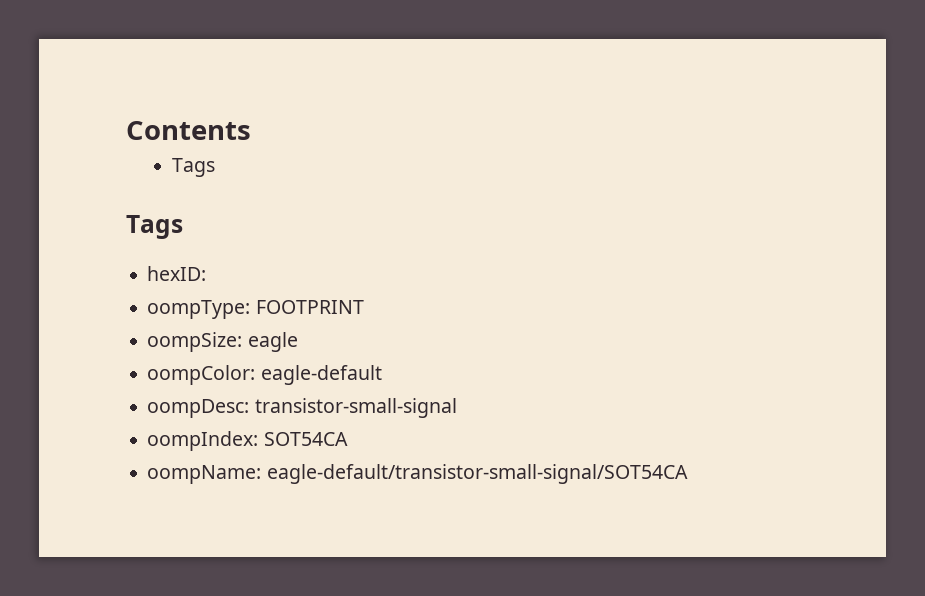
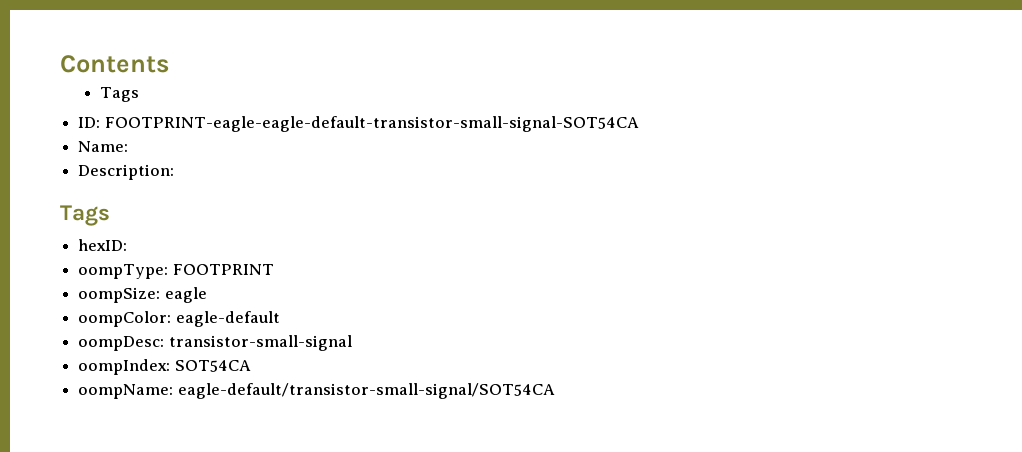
+ ID: FOOTPRINT-eagle-eagle-default-transistor-small-signal-SOT54CA
+ Name:
+ Description:

